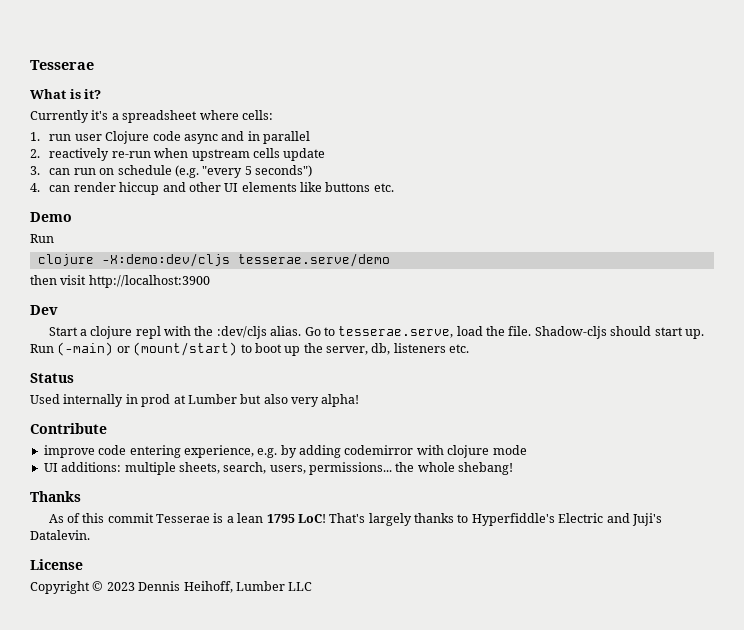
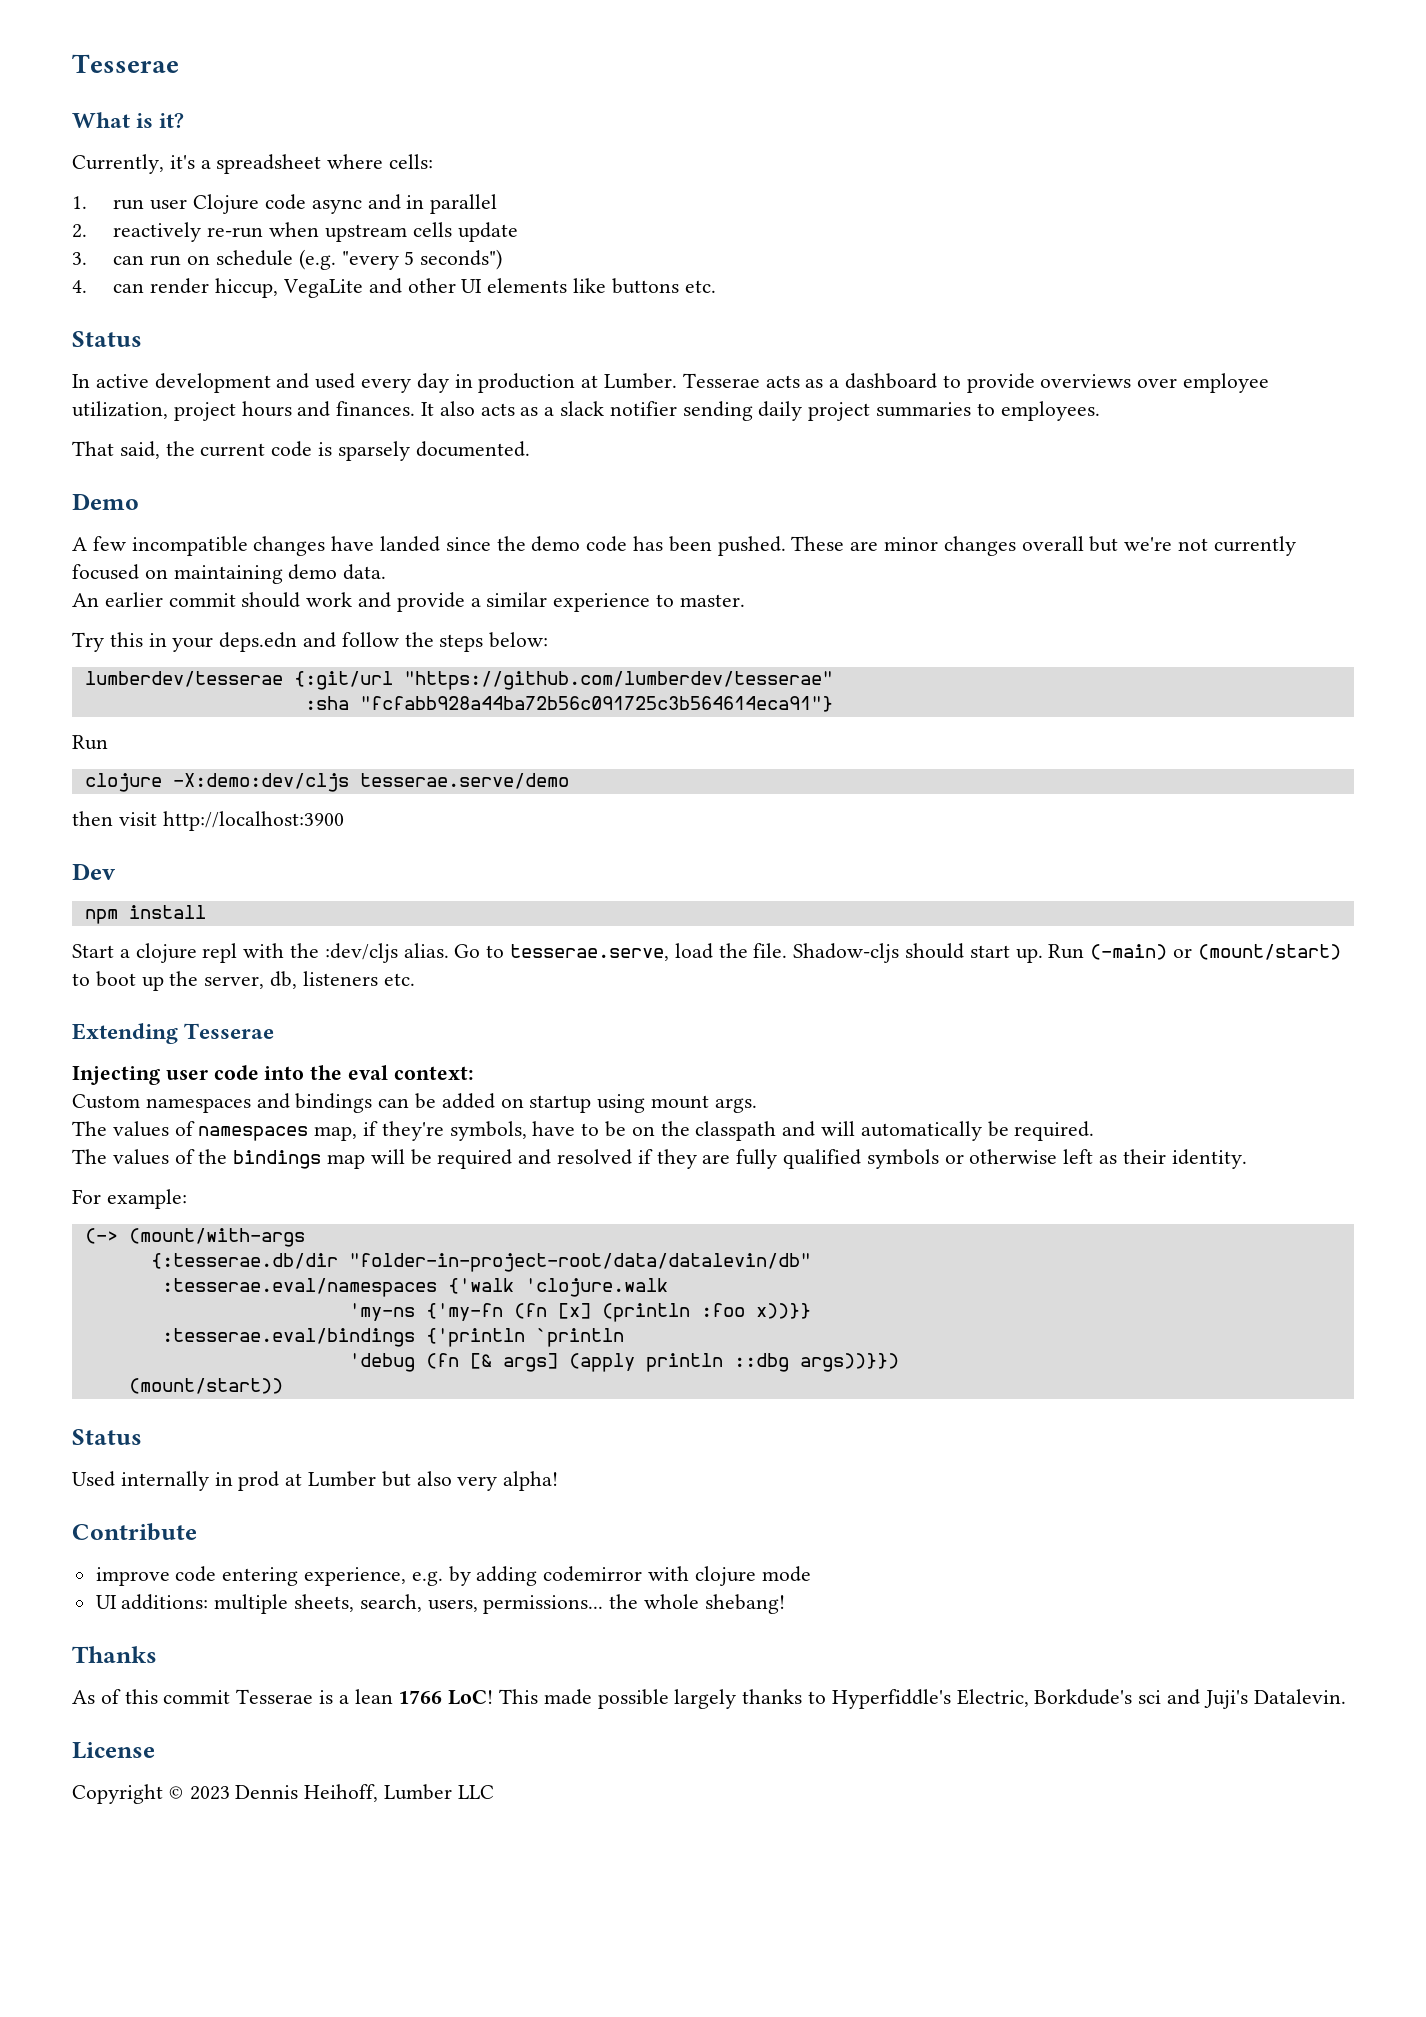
- Currently it's a spreadsheet where cells:
+ Currently, it's a spreadsheet where cells:
- 4. can render hiccup and other UI elements like buttons etc.
+ 4. can render hiccup, VegaLite and other UI elements like buttons etc.
+ Status
+ In active development and used every day in production at Lumber. Tesserae acts as a dashboard to provide overviews over employee utilization, project hours and finances. It also acts as a slack notifier sending daily project summaries to employees.
+ That said, the current code is sparsely documented.
  Demo
+ A few incompatible changes have landed since the demo code has been pushed. These are minor changes overall but we're not currently focused on maintaining demo data.
+ An earlier commit should work and provide a similar experience to master.
+ Try this in your deps.edn and follow the steps below:
+ lumberdev/tesserae {:git/url "https://github.com/lumberdev/tesserae"
+ :sha "fcfabb928a44ba72b56c091725c3b564614eca91"}
+ npm install
+ Extending Tesserae
+ Injecting user code into the eval context:
+ Custom namespaces and bindings can be added on startup using mount args.
+ The values of namespaces map, if they're symbols, have to be on the classpath and will automatically be required.
+ The values of the bindings map will be required and resolved if they are fully qualified symbols or otherwise left as their identity.
+ For example:
+ (-> (mount/with-args
+ {:tesserae.db/dir "folder-in-project-root/data/datalevin/db"
+ :tesserae.eval/namespaces {'walk 'clojure.walk
+ 'my-ns {'my-fn (fn [x] (println :foo x))}}
+ :tesserae.eval/bindings {'println `println
+ 'debug (fn [& args] (apply println ::dbg args))}})
+ (mount/start))
- As of this commit Tesserae is a lean 1795 LoC! That's largely thanks to Hyperfiddle's Electric and Juji's Datalevin.
+ As of this commit Tesserae is a lean 1766 LoC! This made possible largely thanks to Hyperfiddle's Electric, Borkdude's sci and Juji's Datalevin.

